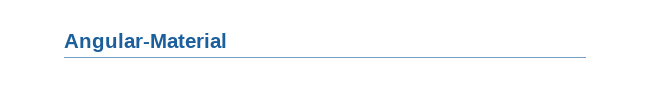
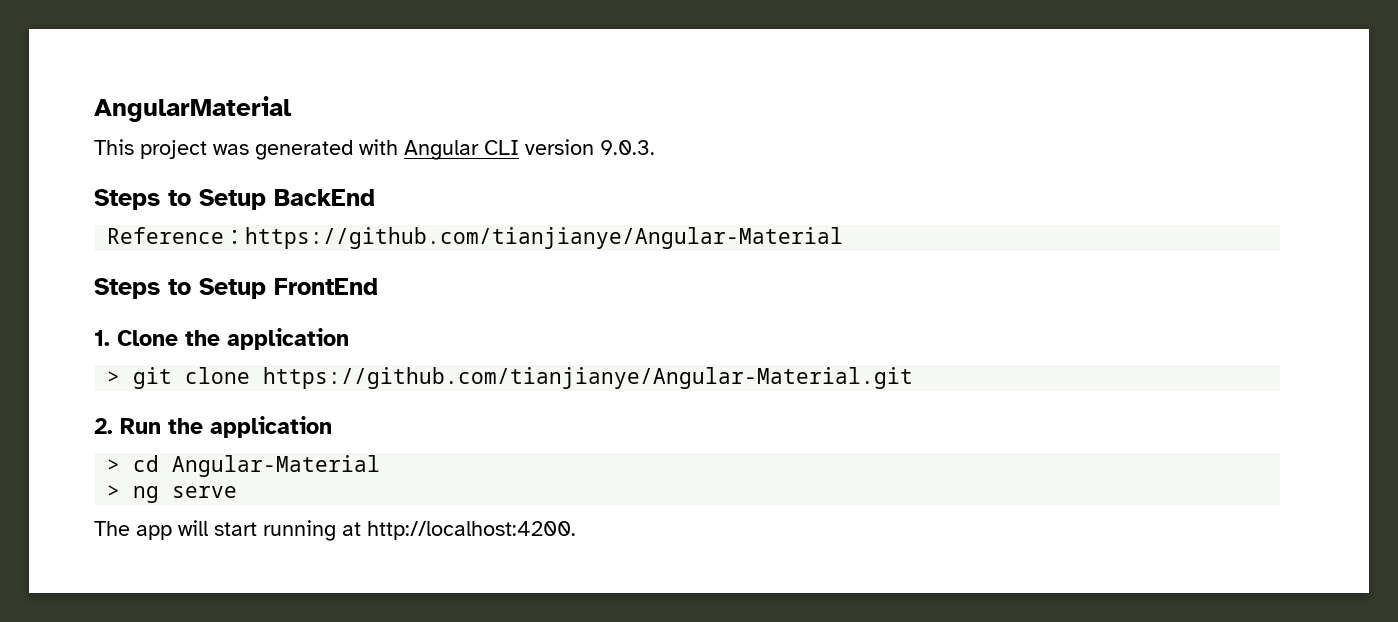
- Angular-Material
+ AngularMaterial
+ This project was generated with Angular CLI version 9.0.3.
+ Steps to Setup BackEnd
+ Reference：https://github.com/tianjianye/Angular-Material
+ Steps to Setup FrontEnd
+ 1. Clone the application
+ > git clone https://github.com/tianjianye/Angular-Material.git
+ 2. Run the application
+ > cd Angular-Material
+ > ng serve
+ The app will start running at http://localhost:4200.

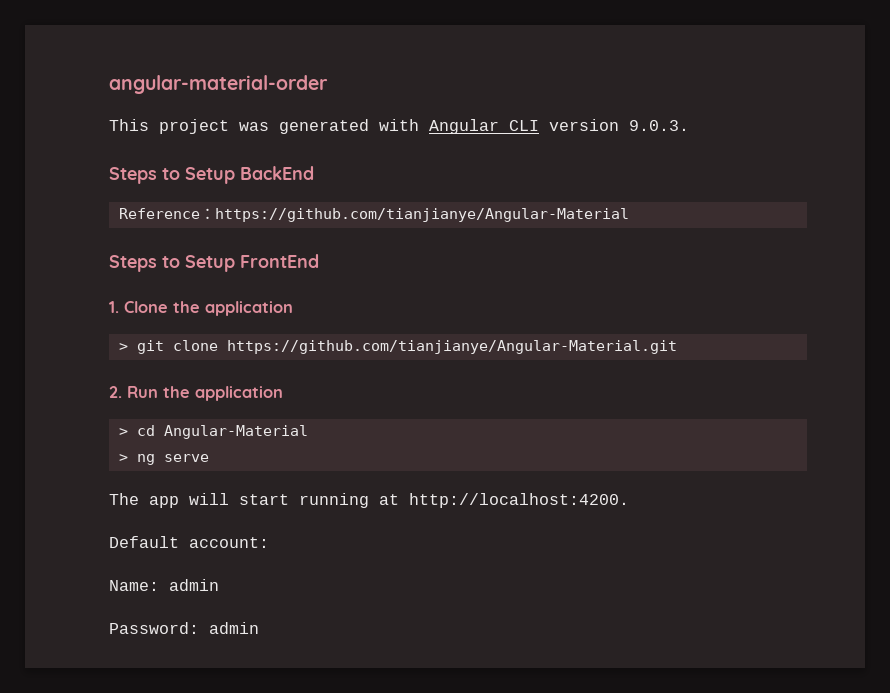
- AngularMaterial
+ angular-material-order
+ Default account:
+ Name: admin
+ Password: admin

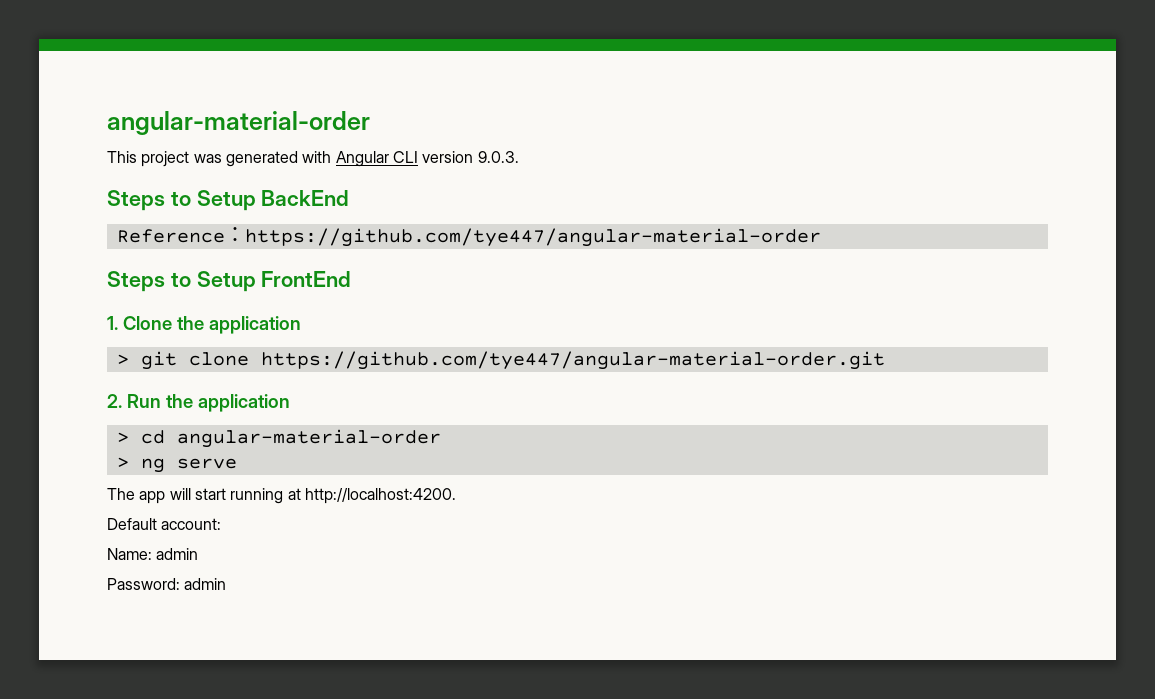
- Reference：https://github.com/tianjianye/Angular-Material
+ Reference：https://github.com/tye447/angular-material-order
- > git clone https://github.com/tianjianye/Angular-Material.git
+ > git clone https://github.com/tye447/angular-material-order.git
- > cd Angular-Material
+ > cd angular-material-order

